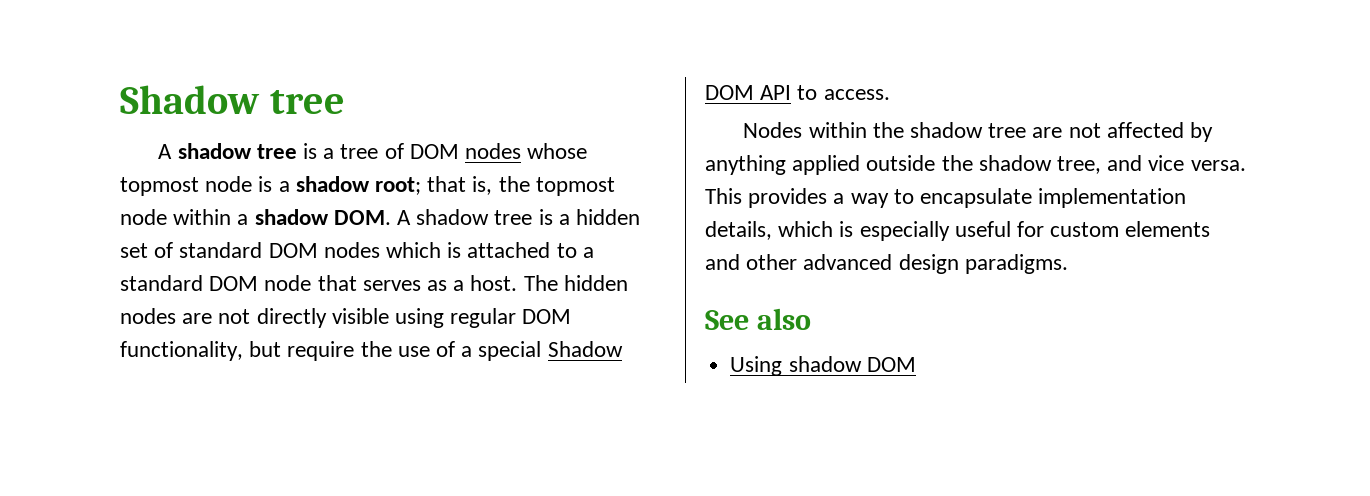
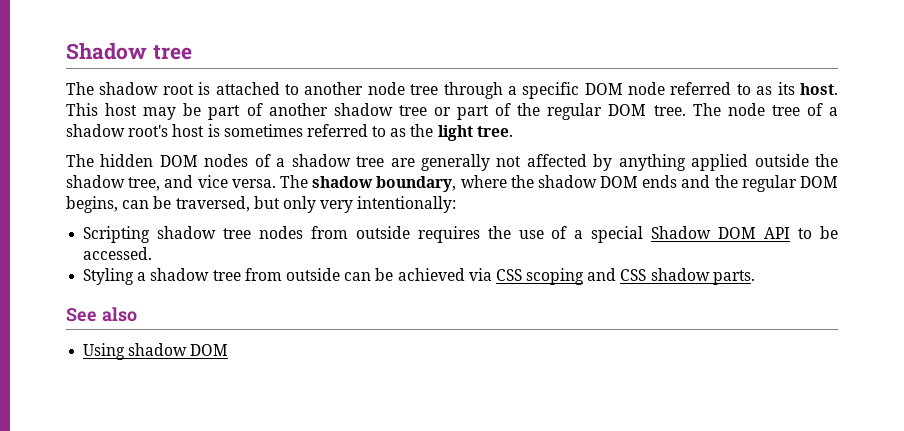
- A shadow tree is a tree of DOM nodes whose topmost node is a shadow root; that is, the topmost node within a shadow DOM. A shadow tree is a hidden set of standard DOM nodes which is attached to a standard DOM node that serves as a host. The hidden nodes are not directly visible using regular DOM functionality, but require the use of a special Shadow DOM API to access.
- Nodes within the shadow tree are not affected by anything applied outside the shadow tree, and vice versa.
+ The shadow root is attached to another node tree through a specific DOM node referred to as its host. This host may be part of another shadow tree or part of the regular DOM tree. The node tree of a shadow root's host is sometimes referred to as the light tree.
+ The hidden DOM nodes of a shadow tree are generally not affected by anything applied outside the shadow tree, and vice versa.
- This provides a way to encapsulate implementation details, which is especially useful for custom elements and other advanced design paradigms.
+ The shadow boundary, where the shadow DOM ends and the regular DOM begins, can be traversed, but only very intentionally:
+ Scripting shadow tree nodes from outside requires the use of a special Shadow DOM API to be accessed.
+ Styling a shadow tree from outside can be achieved via CSS scoping and CSS shadow parts.

